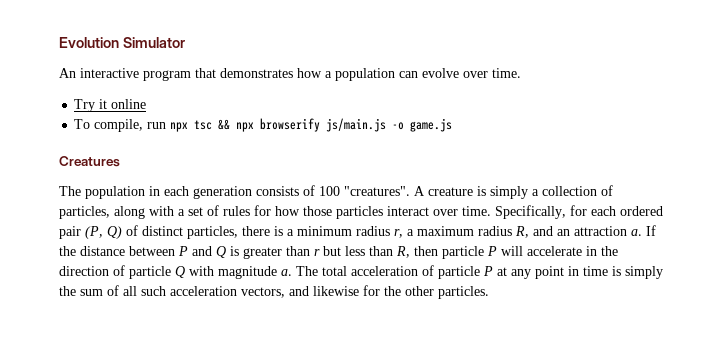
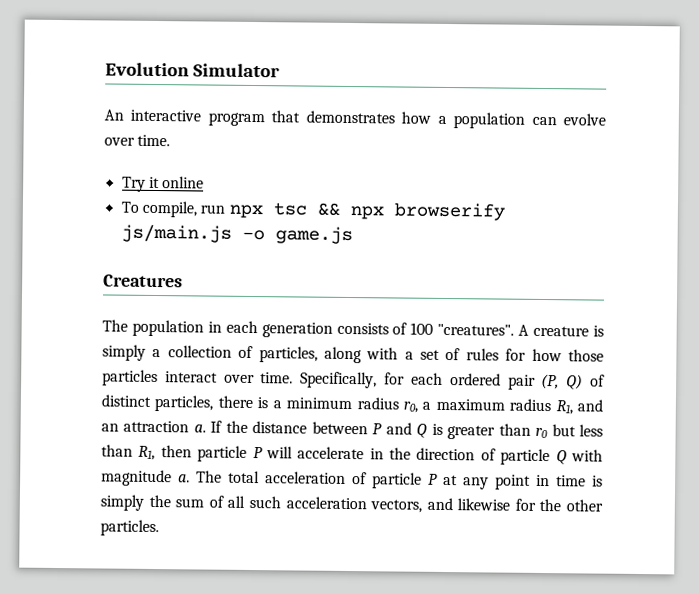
- Specifically, for each ordered pair (P, Q) of distinct particles, there is a minimum radius r, a maximum radius R, and an attraction a.
+ Specifically, for each ordered pair (P, Q) of distinct particles, there is a minimum radius r0, a maximum radius R1, and an attraction a.
- If the distance between P and Q is greater than r but less than R, then particle P will accelerate in the direction of particle Q with magnitude a.
+ If the distance between P and Q is greater than r0 but less than R1, then particle P will accelerate in the direction of particle Q with magnitude a.

